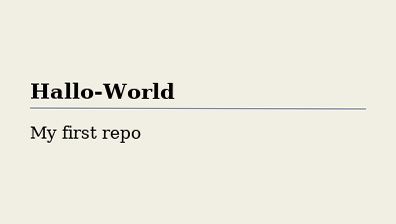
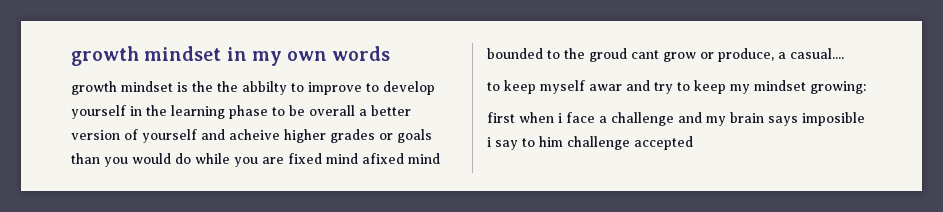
- Hallo-World
- My first repo
+ growth mindset in my own words
+ growth mindset is the the abbilty to improve to develop yourself in the learning phase to be overall a better version of yourself and acheive higher grades or goals than you would do while you are fixed mind afixed mind bounded to the groud cant grow or produce, a casual....
+ to keep myself awar and try to keep my mindset growing:
+ first when i face a challenge and my brain says imposible i say to him challenge accepted

